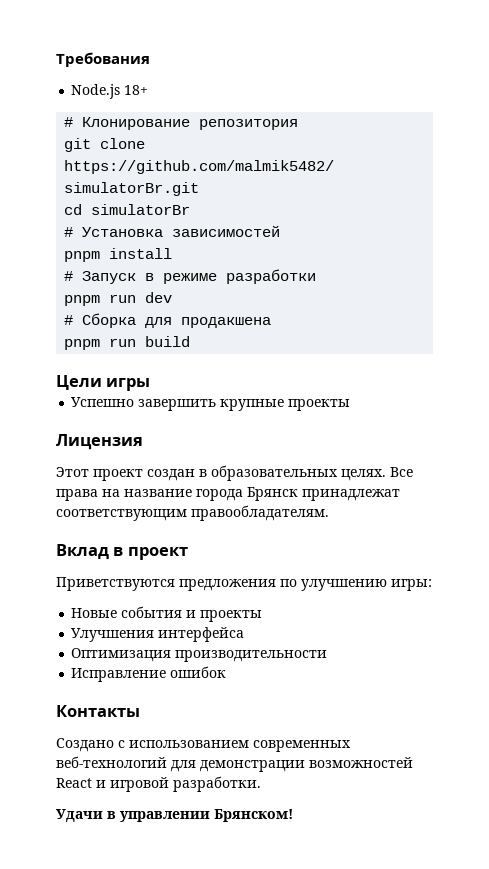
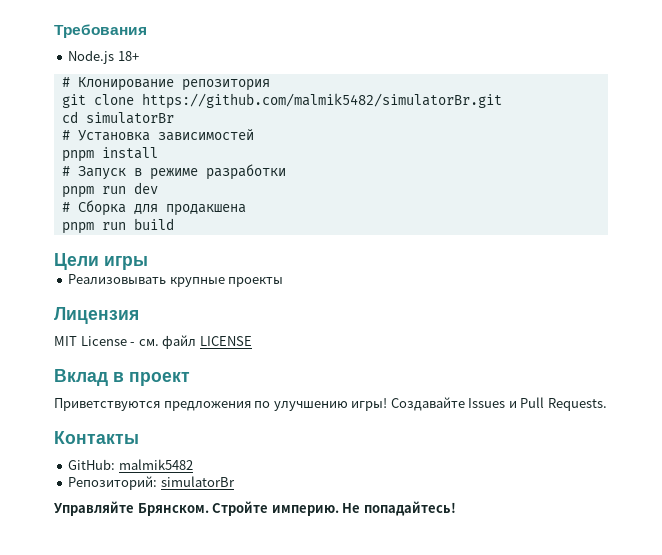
- Успешно завершить крупные проекты
+ Реализовывать крупные проекты
- Этот проект создан в образовательных целях. Все права на название города Брянск принадлежат соответствующим правообладателям.
+ MIT License - см. файл LICENSE
- Приветствуются предложения по улучшению игры:
- Новые события и проекты
- Улучшения интерфейса
- Оптимизация производительности
- Исправление ошибок
+ Приветствуются предложения по улучшению игры! Создавайте Issues и Pull Requests.
  Контакты
- Создано с использованием современных веб-технологий для демонстрации возможностей React и игровой разработки.
- Удачи в управлении Брянском!
+ GitHub: malmik5482
+ Репозиторий: simulatorBr
+ Управляйте Брянском. Стройте империю. Не попадайтесь!

